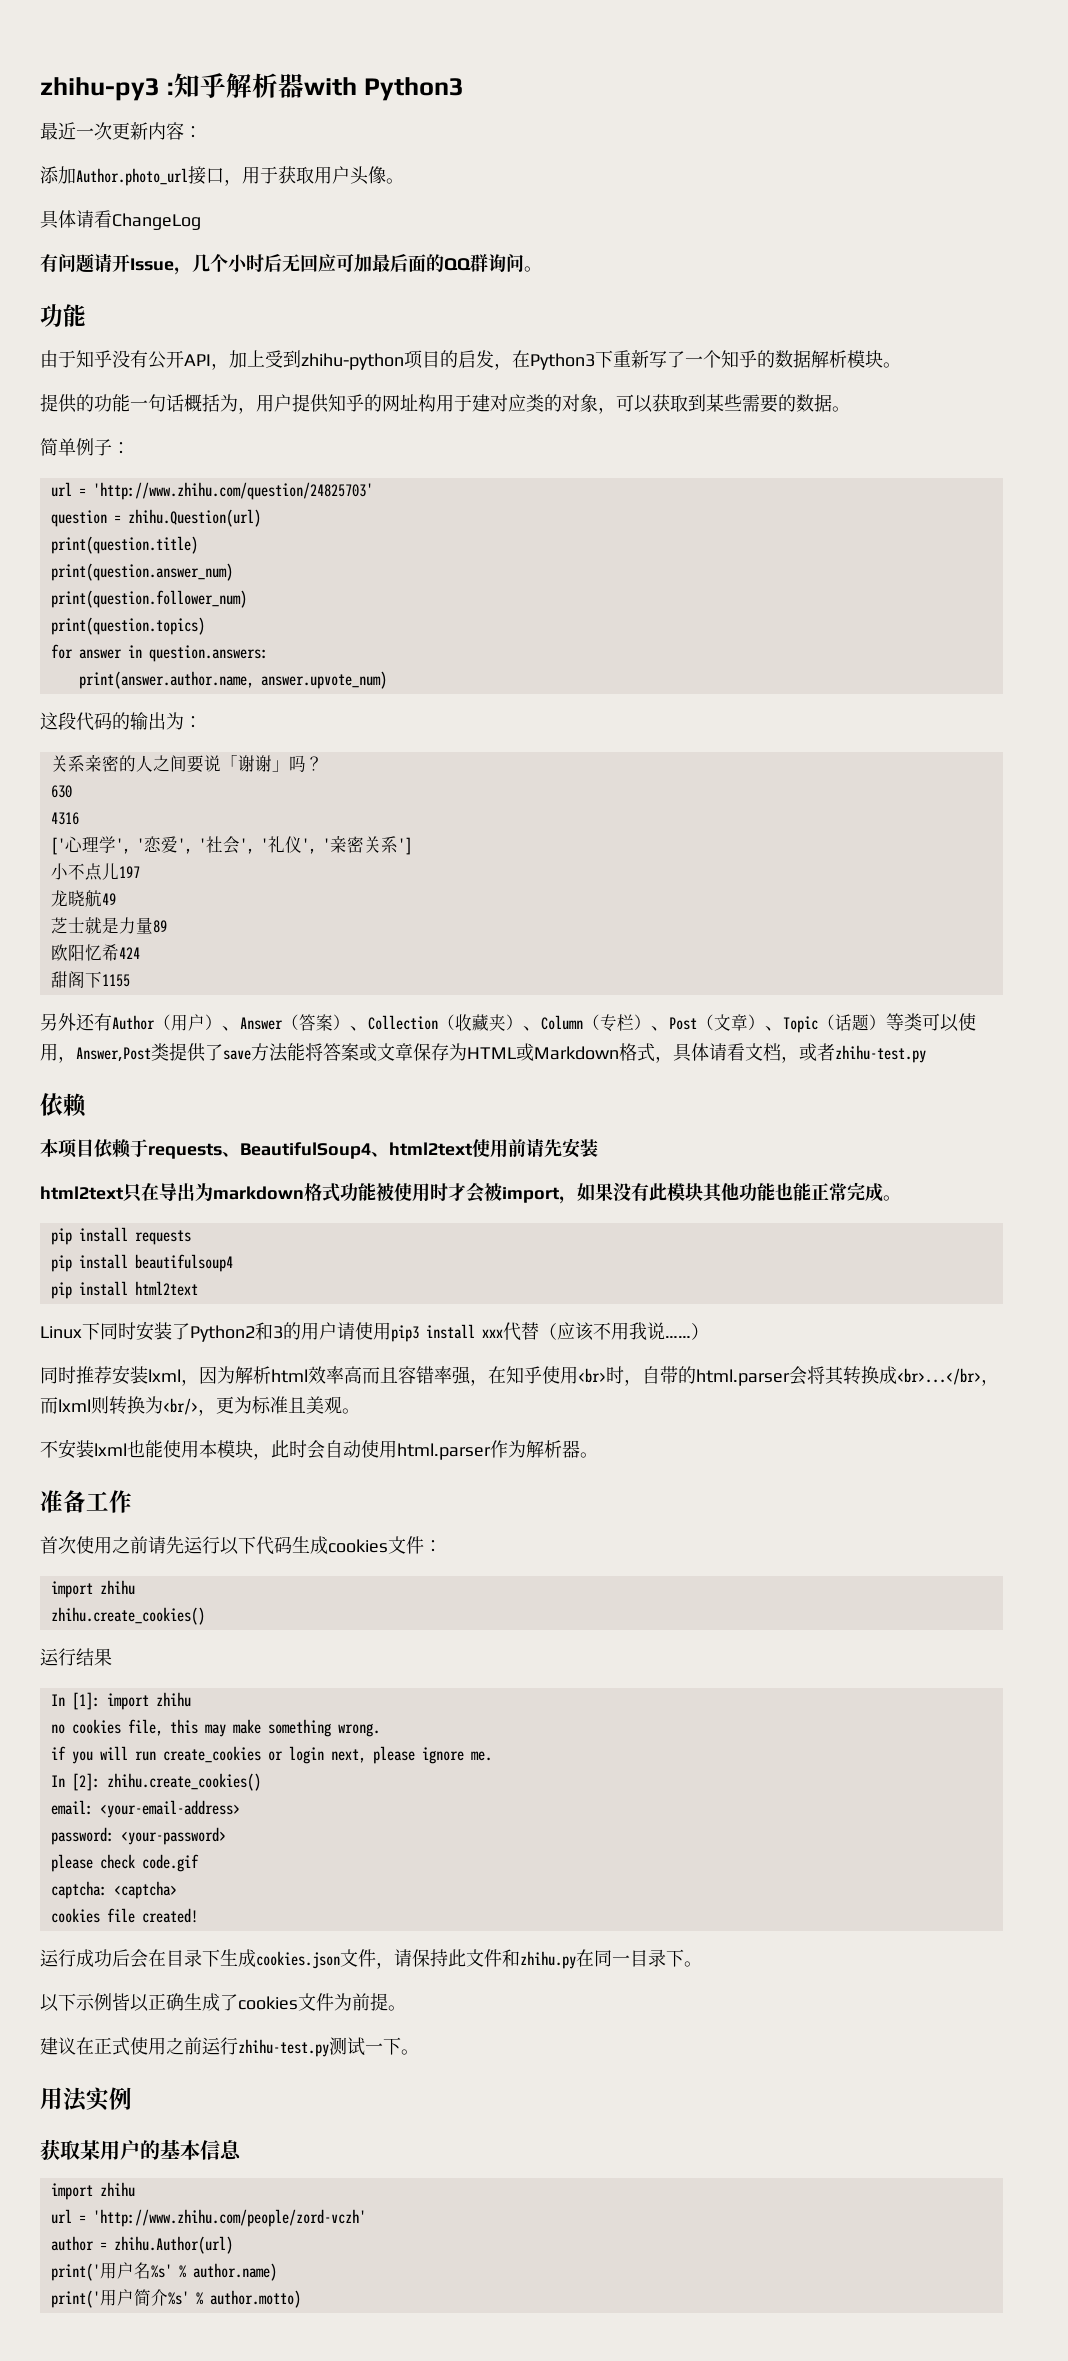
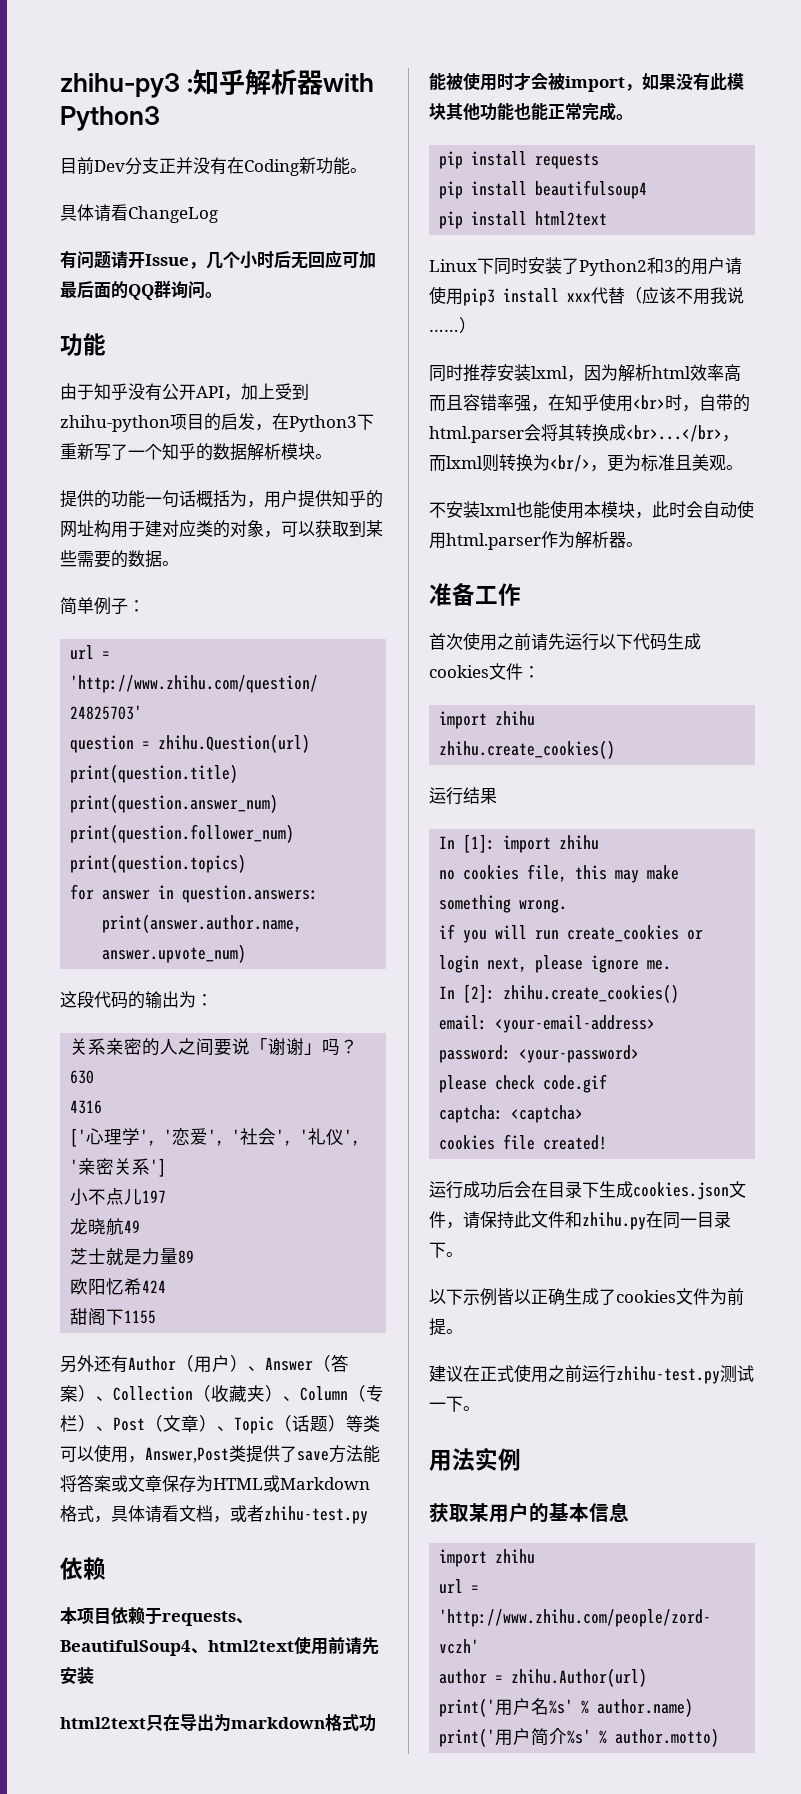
- 最近一次更新内容：
- 添加Author.photo_url接口，用于获取用户头像。
+ 目前Dev分支正并没有在Coding新功能。

